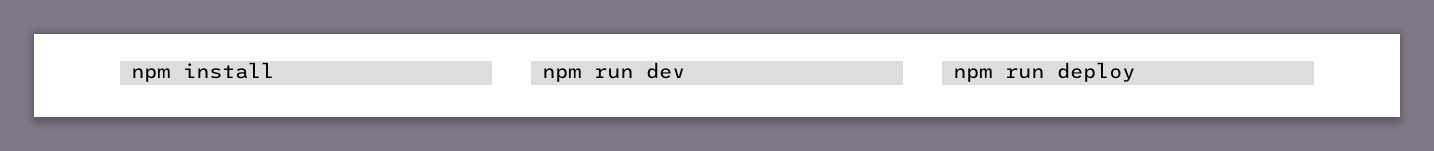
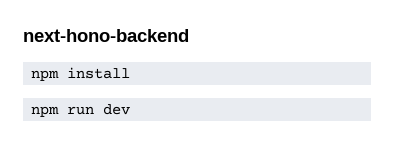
+ next-hono-backend
- npm run deploy

